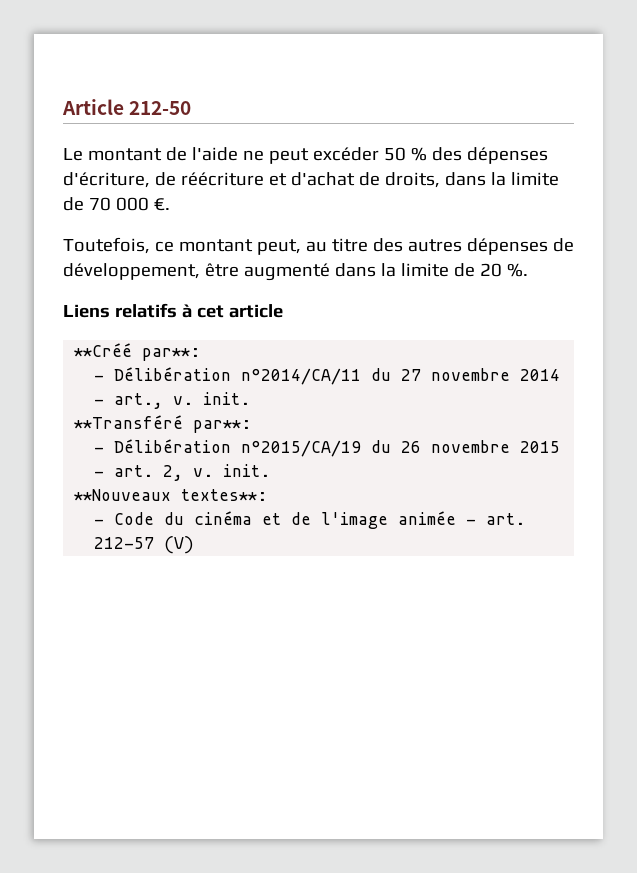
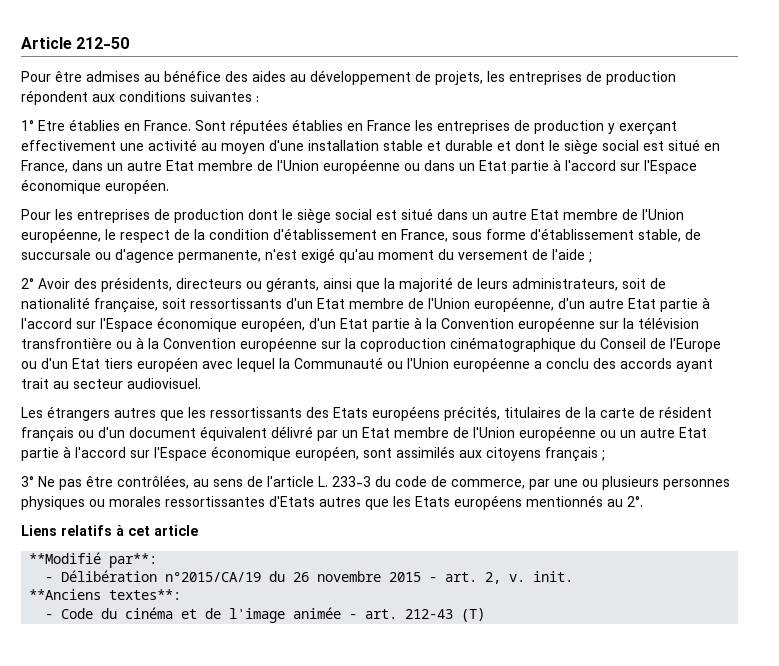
- Le montant de l'aide ne peut excéder 50 % des dépenses d'écriture, de réécriture et d'achat de droits, dans la limite de 70 000 €.
- Toutefois, ce montant peut, au titre des autres dépenses de développement, être augmenté dans la limite de 20 %.
+ Pour être admises au bénéfice des aides au développement de projets, les entreprises de production répondent aux conditions suivantes :
+ 1° Etre établies en France. Sont réputées établies en France les entreprises de production y exerçant effectivement une activité au moyen d'une installation stable et durable et dont le siège social est situé en France, dans un autre Etat membre de l'Union européenne ou dans un Etat partie à l'accord sur l'Espace économique européen.
+ Pour les entreprises de production dont le siège social est situé dans un autre Etat membre de l'Union européenne, le respect de la condition d'établissement en France, sous forme d'établissement stable, de succursale ou d'agence permanente, n'est exigé qu'au moment du versement de l'aide ;
+ 2° Avoir des présidents, directeurs ou gérants, ainsi que la majorité de leurs administrateurs, soit de nationalité française, soit ressortissants d'un Etat membre de l'Union européenne, d'un autre Etat partie à l'accord sur l'Espace économique européen, d'un Etat partie à la Convention européenne sur la télévision transfrontière ou à la Convention européenne sur la coproduction cinématographique du Conseil de l'Europe ou d'un Etat tiers européen avec lequel la Communauté ou l'Union européenne a conclu des accords ayant trait au secteur audiovisuel.
+ Les étrangers autres que les ressortissants des Etats européens précités, titulaires de la carte de résident français ou d'un document équivalent délivré par un Etat membre de l'Union européenne ou un autre Etat partie à l'accord sur l'Espace économique européen, sont assimilés aux citoyens français ;
+ 3° Ne pas être contrôlées, au sens de l'article L. 233-3 du code de commerce, par une ou plusieurs personnes physiques ou morales ressortissantes d'Etats autres que les Etats européens mentionnés au 2°.
- **Créé par**:
- - Délibération n°2014/CA/11 du 27 novembre 2014 - art., v. init.
- **Transféré par**:
+ **Modifié par**:
- **Nouveaux textes**:
+ **Anciens textes**:
- - Code du cinéma et de l'image animée - art. 212-57 (V)
+ - Code du cinéma et de l'image animée - art. 212-43 (T)

